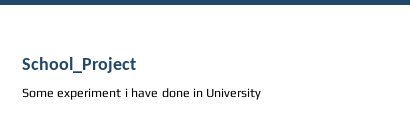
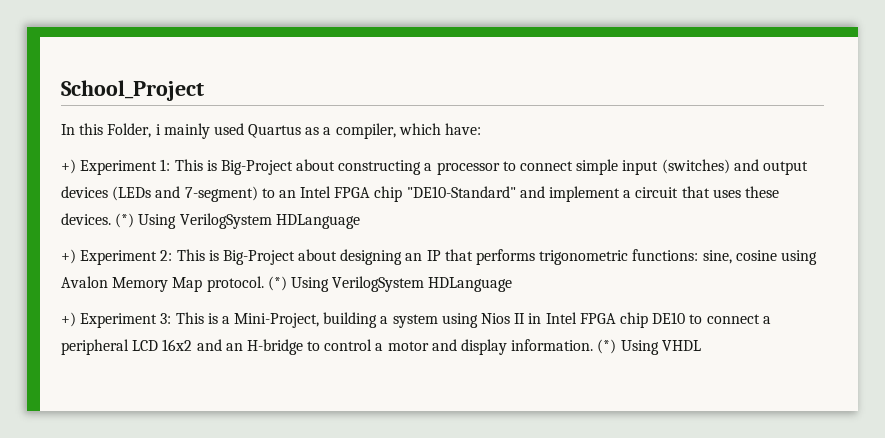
- Some experiment i have done in University
+ In this Folder, i mainly used Quartus as a compiler, which have:
+ +) Experiment 1: This is Big-Project about constructing a processor to connect simple input (switches) and output devices (LEDs and 7-segment) to an Intel FPGA chip "DE10-Standard" and implement a circuit that uses these devices. (*) Using VerilogSystem HDLanguage
+ +) Experiment 2: This is Big-Project about designing an IP that performs trigonometric functions: sine, cosine using Avalon Memory Map protocol. (*) Using VerilogSystem HDLanguage
+ +) Experiment 3: This is a Mini-Project, building a system using Nios II in Intel FPGA chip DE10 to connect a peripheral LCD 16x2 and an H-bridge to control a motor and display information. (*) Using VHDL

